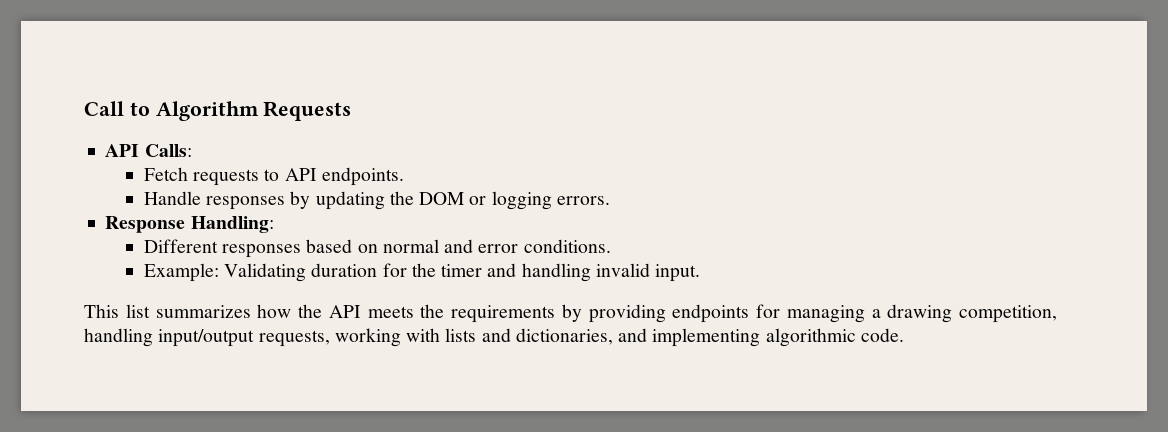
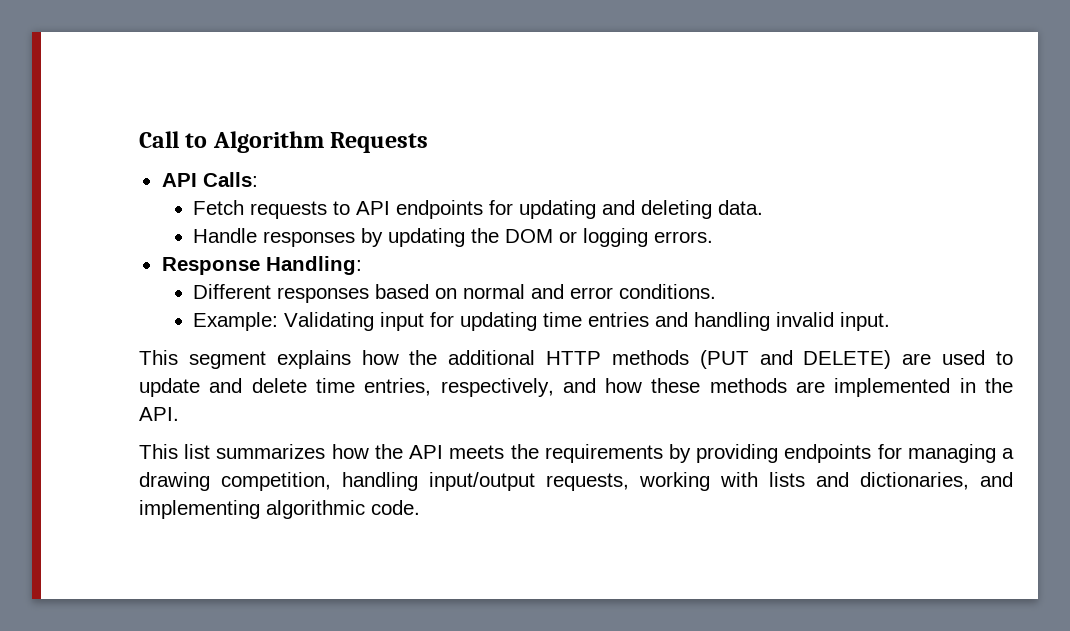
- Fetch requests to API endpoints.
+ Fetch requests to API endpoints for updating and deleting data.
- Example: Validating duration for the timer and handling invalid input.
+ Example: Validating input for updating time entries and handling invalid input.
+ This segment explains how the additional HTTP methods (PUT and DELETE) are used to update and delete time entries, respectively, and how these methods are implemented in the API.

